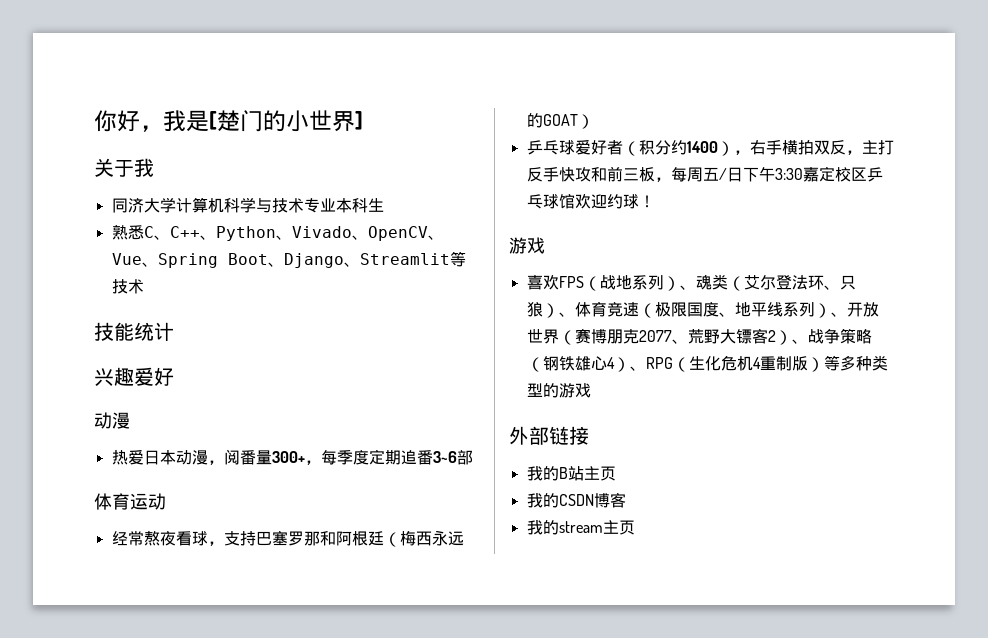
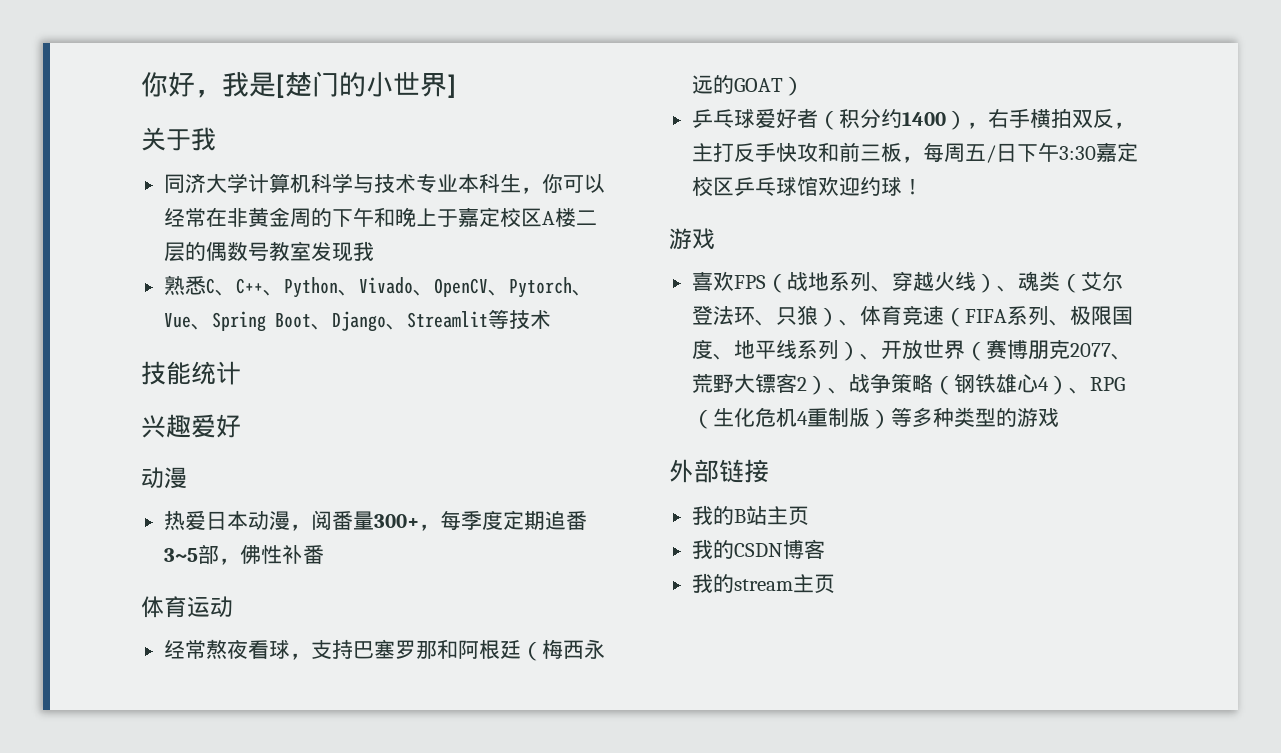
- 同济大学计算机科学与技术专业本科生
+ 同济大学计算机科学与技术专业本科生，你可以经常在非黄金周的下午和晚上于嘉定校区A楼二层的偶数号教室发现我
- 熟悉C、C++、Python、Vivado、OpenCV、Vue、Spring Boot、Django、Streamlit等技术
+ 熟悉C、C++、Python、Vivado、OpenCV、Pytorch、Vue、Spring Boot、Django、Streamlit等技术
- 热爱日本动漫，阅番量300+，每季度定期追番3~6部
+ 热爱日本动漫，阅番量300+，每季度定期追番3~5部，佛性补番
- 喜欢FPS（战地系列）、魂类（艾尔登法环、只狼）、体育竞速（极限国度、地平线系列）、开放世界（赛博朋克2077、荒野大镖客2）、战争策略（钢铁雄心4）、RPG（生化危机4重制版）等多种类型的游戏
+ 喜欢FPS（战地系列、穿越火线）、魂类（艾尔登法环、只狼）、体育竞速（FIFA系列、极限国度、地平线系列）、开放世界（赛博朋克2077、荒野大镖客2）、战争策略（钢铁雄心4）、RPG（生化危机4重制版）等多种类型的游戏

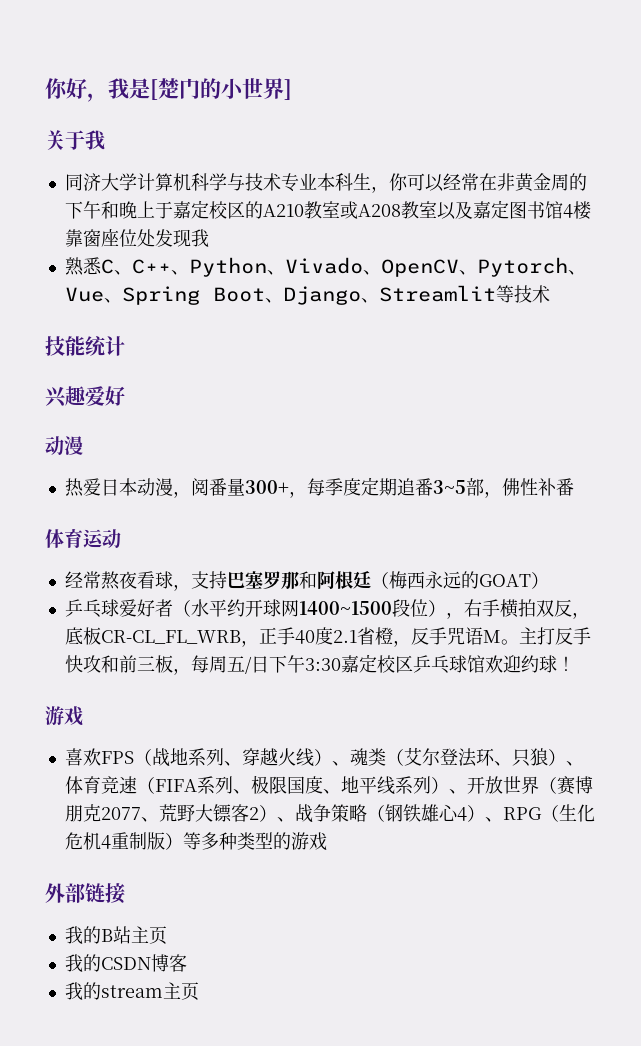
- 同济大学计算机科学与技术专业本科生，你可以经常在非黄金周的下午和晚上于嘉定校区A楼二层的偶数号教室发现我
+ 同济大学计算机科学与技术专业本科生，你可以经常在非黄金周的下午和晚上于嘉定校区的A210教室或A208教室以及嘉定图书馆4楼靠窗座位处发现我
- 乒乓球爱好者（积分约1400），右手横拍双反，主打反手快攻和前三板，每周五/日下午3:30嘉定校区乒乓球馆欢迎约球！
+ 乒乓球爱好者（水平约开球网1400~1500段位），右手横拍双反，底板CR-CL_FL_WRB，正手40度2.1省橙，反手咒语M。主打反手快攻和前三板，每周五/日下午3:30嘉定校区乒乓球馆欢迎约球！

